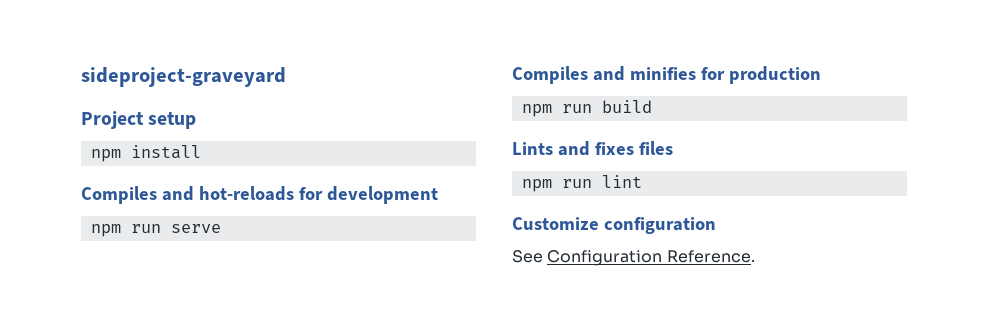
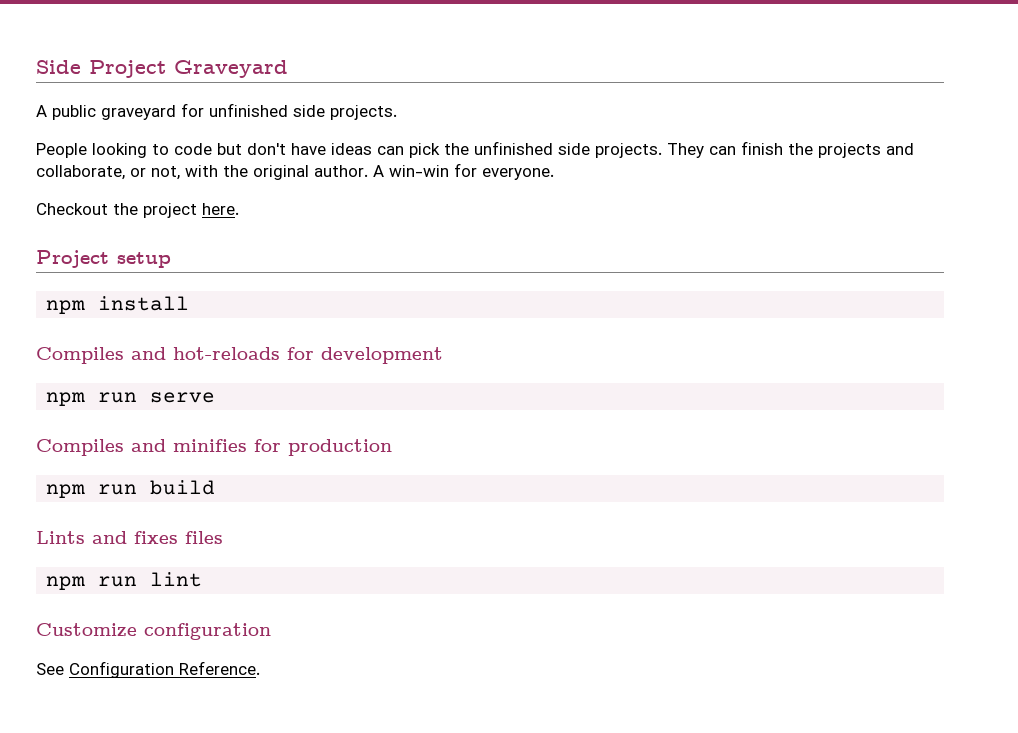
- sideproject-graveyard
+ Side Project Graveyard
+ A public graveyard for unfinished side projects.
+ People looking to code but don't have ideas can pick the unfinished side projects. They can finish the projects and collaborate, or not, with the original author. A win-win for everyone.
+ Checkout the project here.

